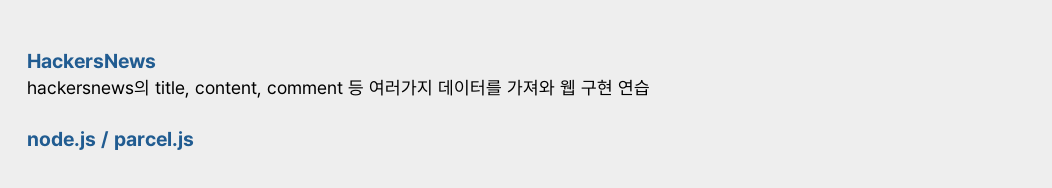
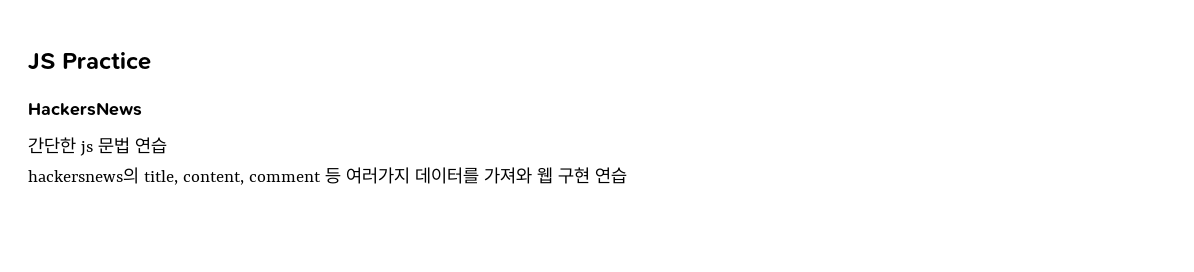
+ JS Practice
+ 간단한 js 문법 연습
- node.js / parcel.js

